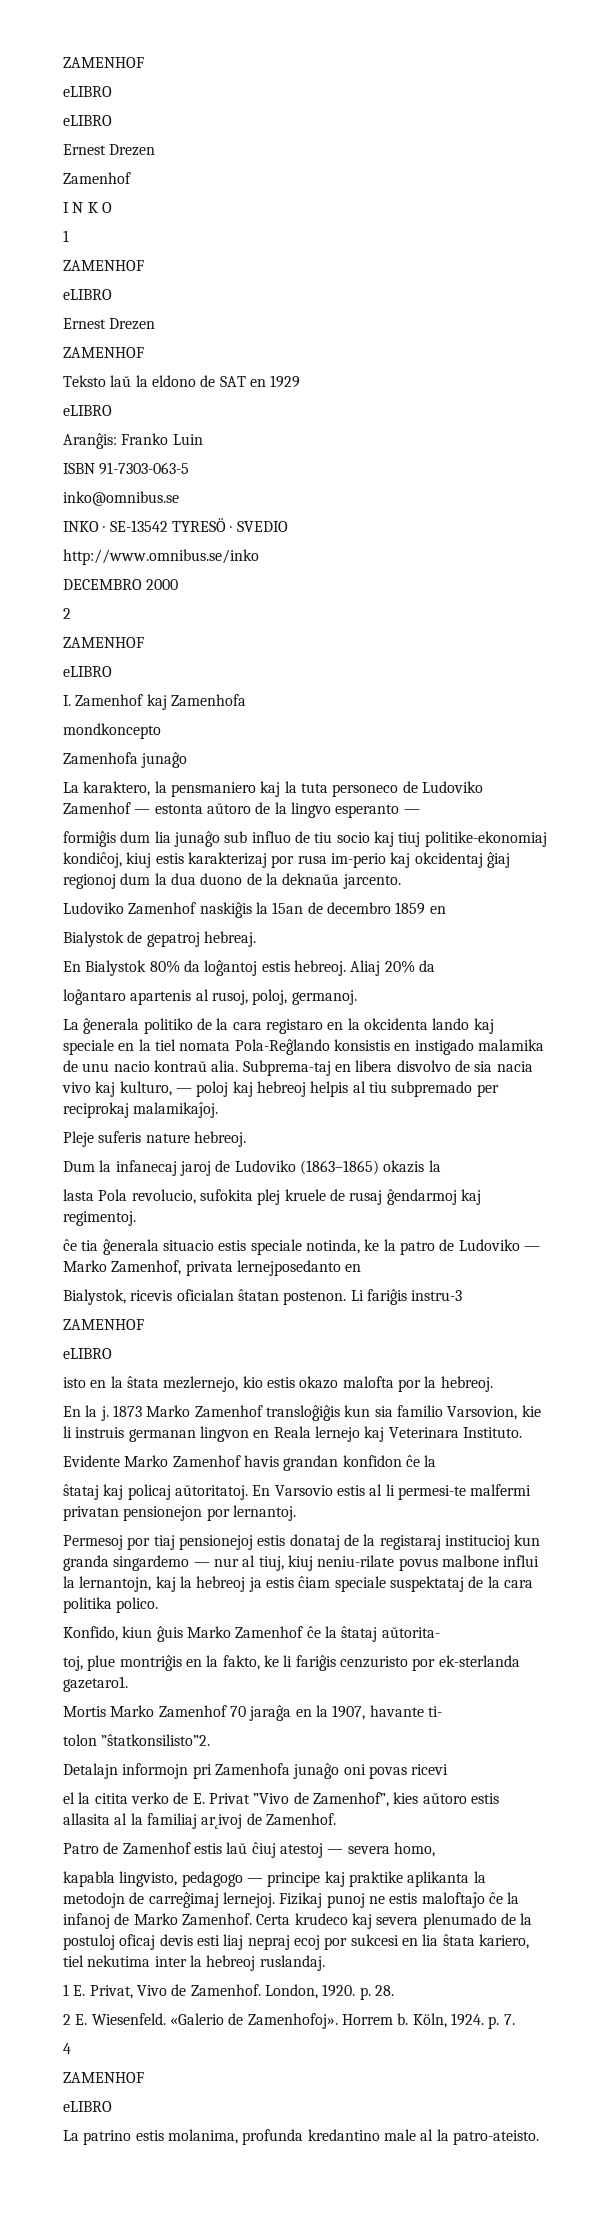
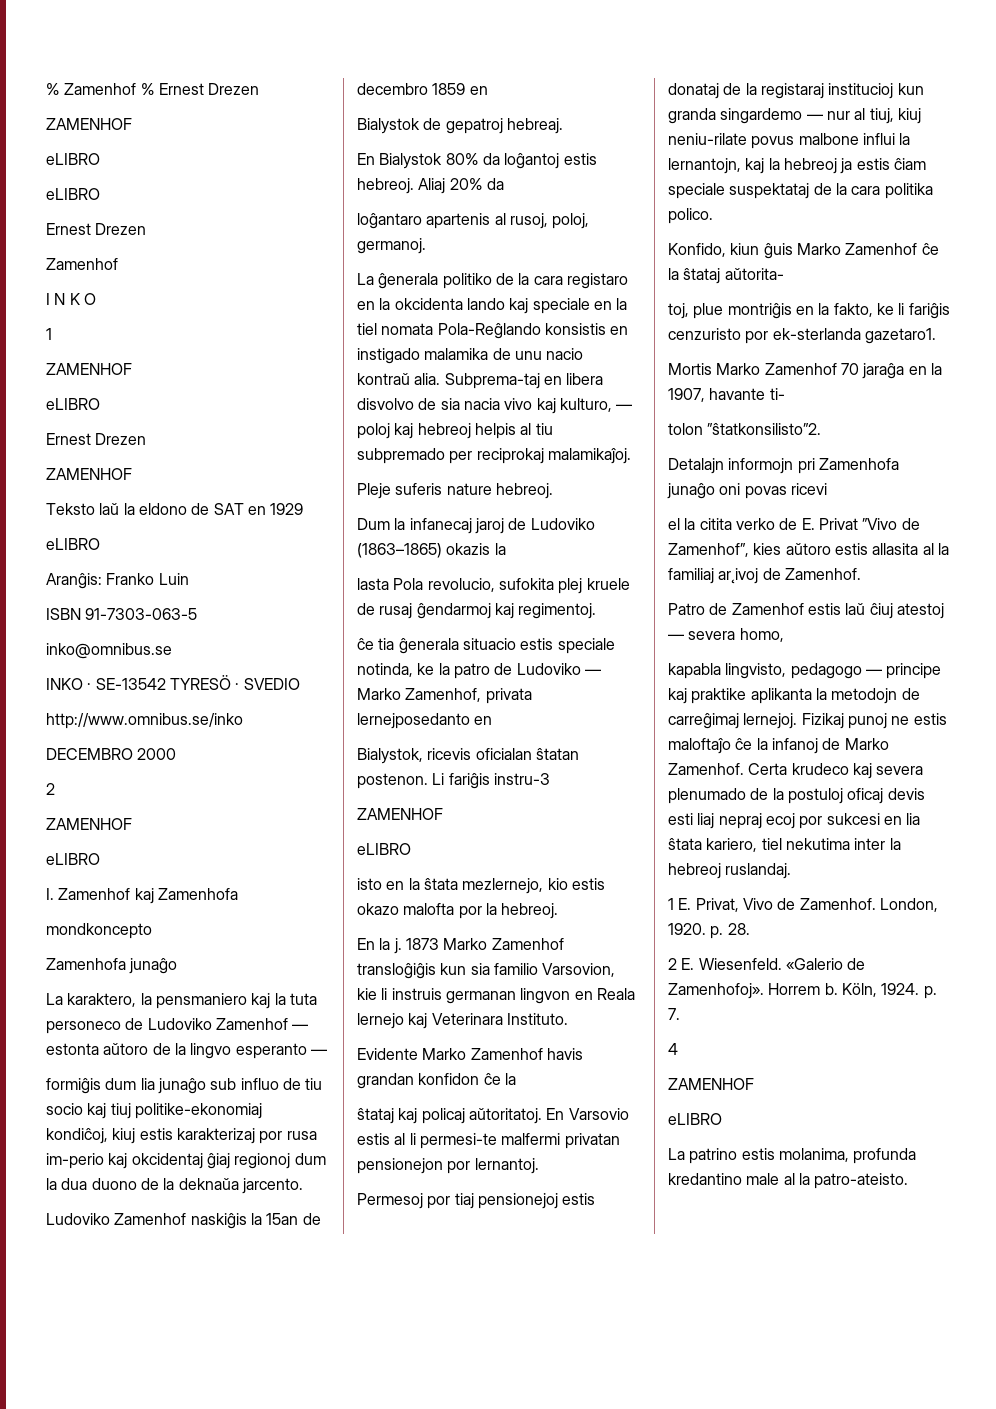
+ % Zamenhof % Ernest Drezen

